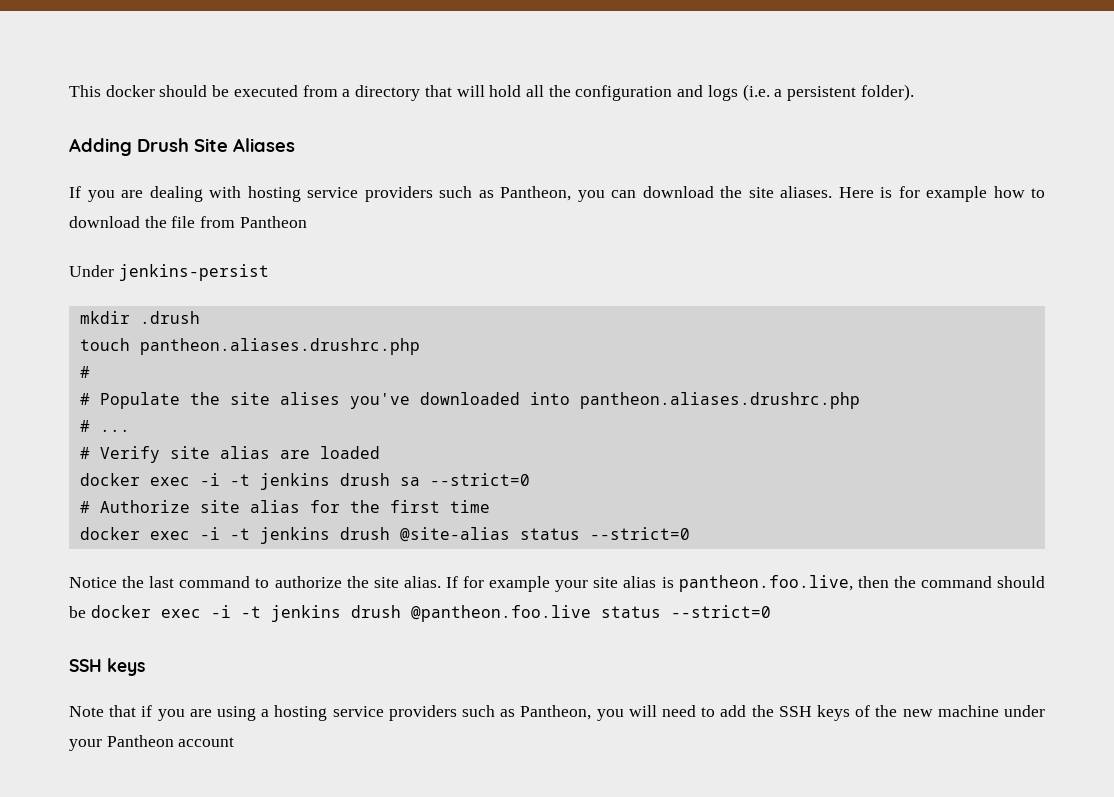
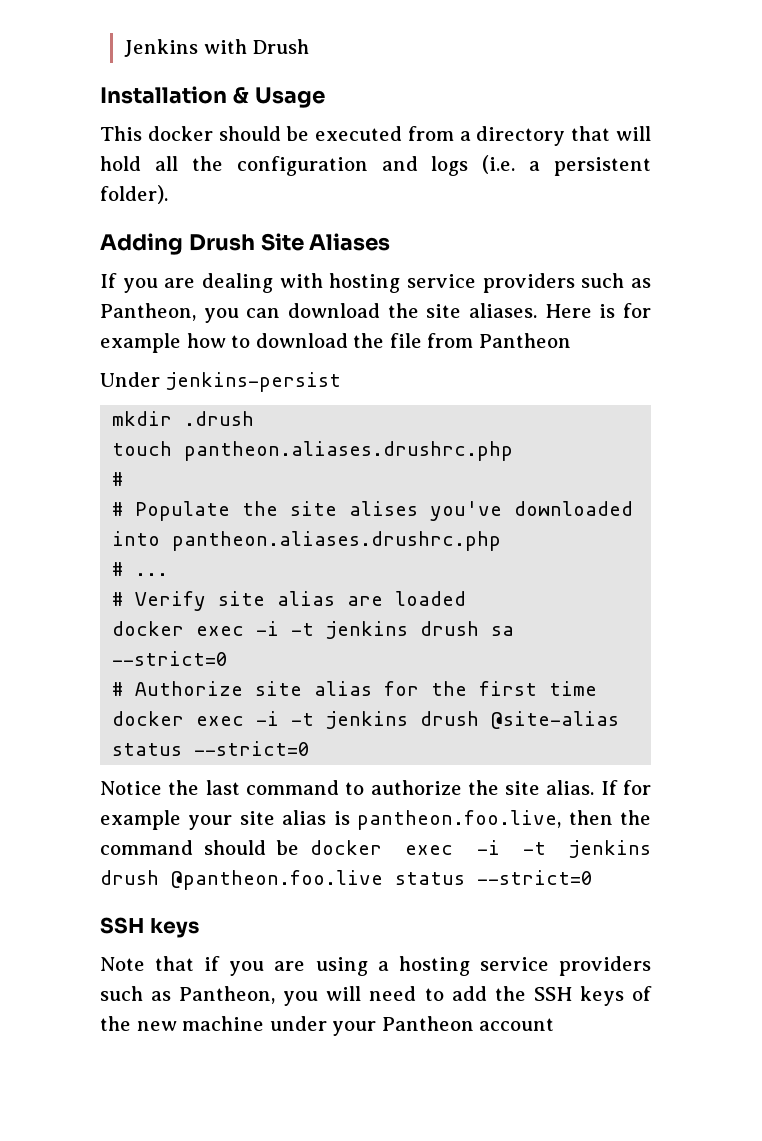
+ Jenkins with Drush
+ Installation & Usage

